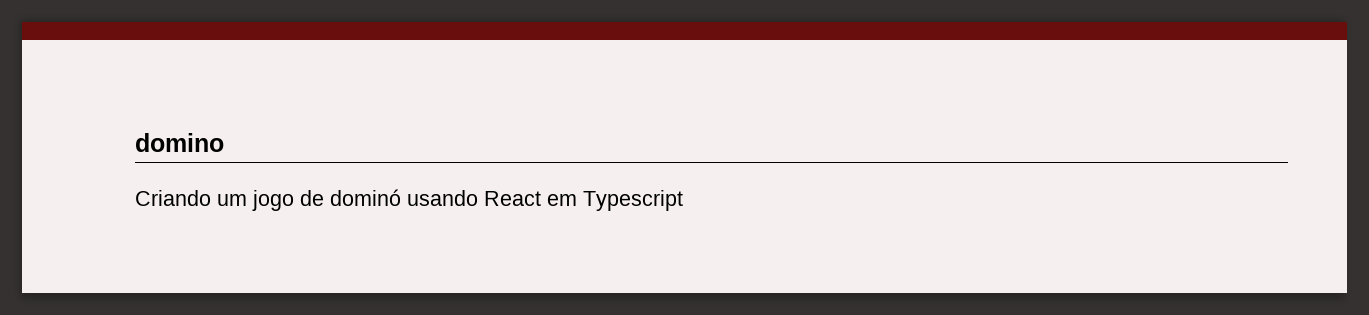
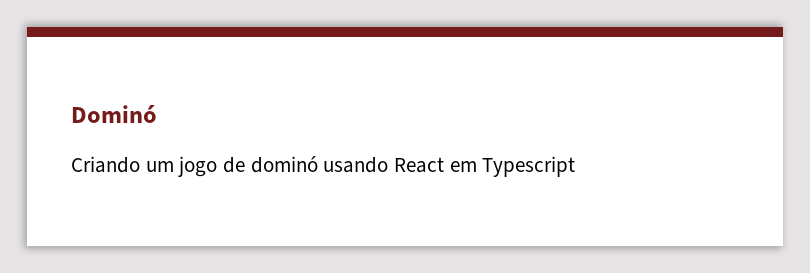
- domino
+ Dominó

